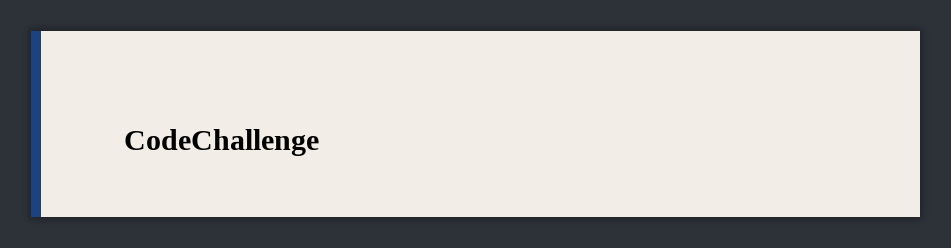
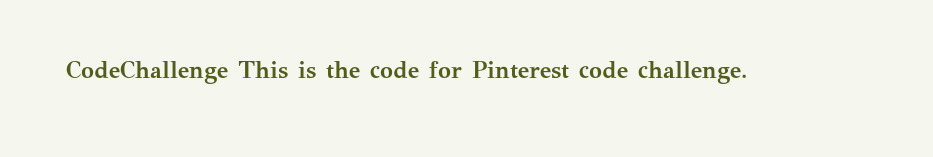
- CodeChallenge
+ CodeChallenge This is the code for Pinterest code challenge.

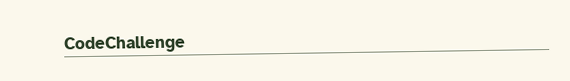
- CodeChallenge This is the code for Pinterest code challenge.
+ CodeChallenge

